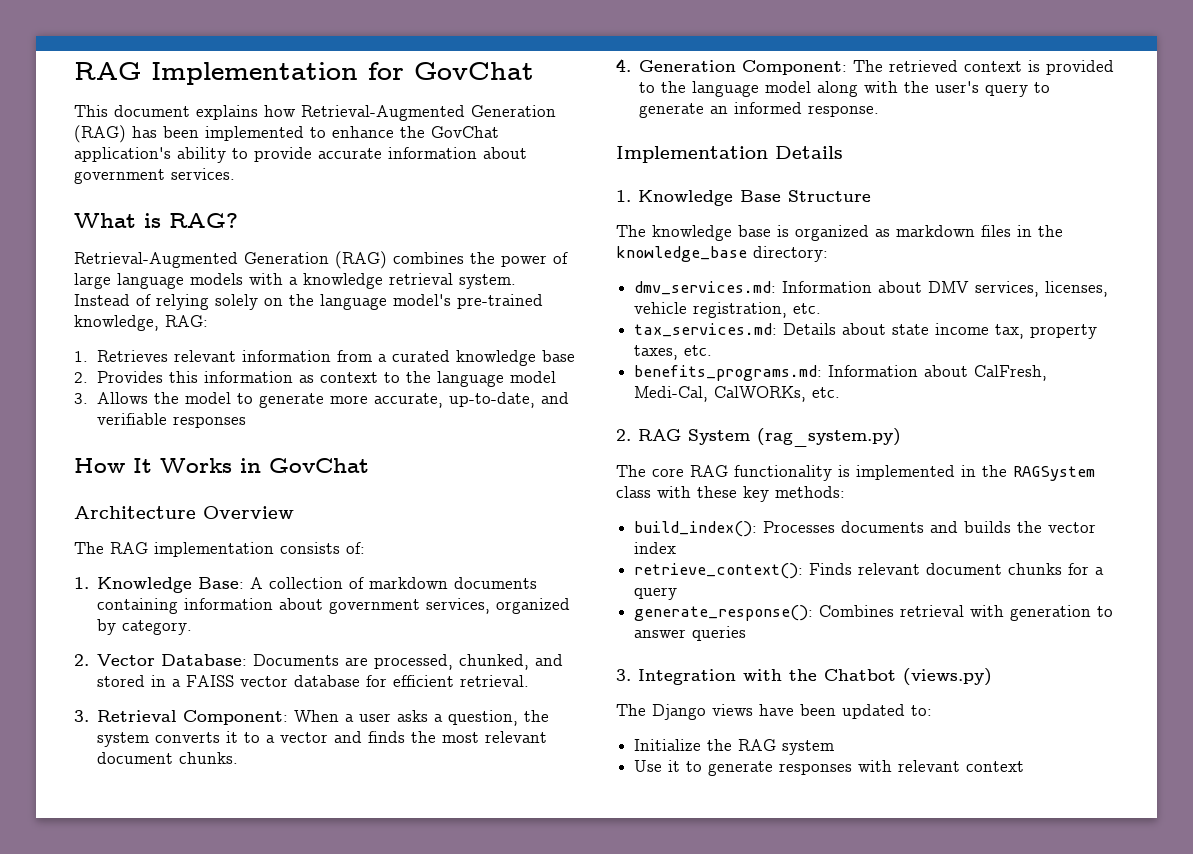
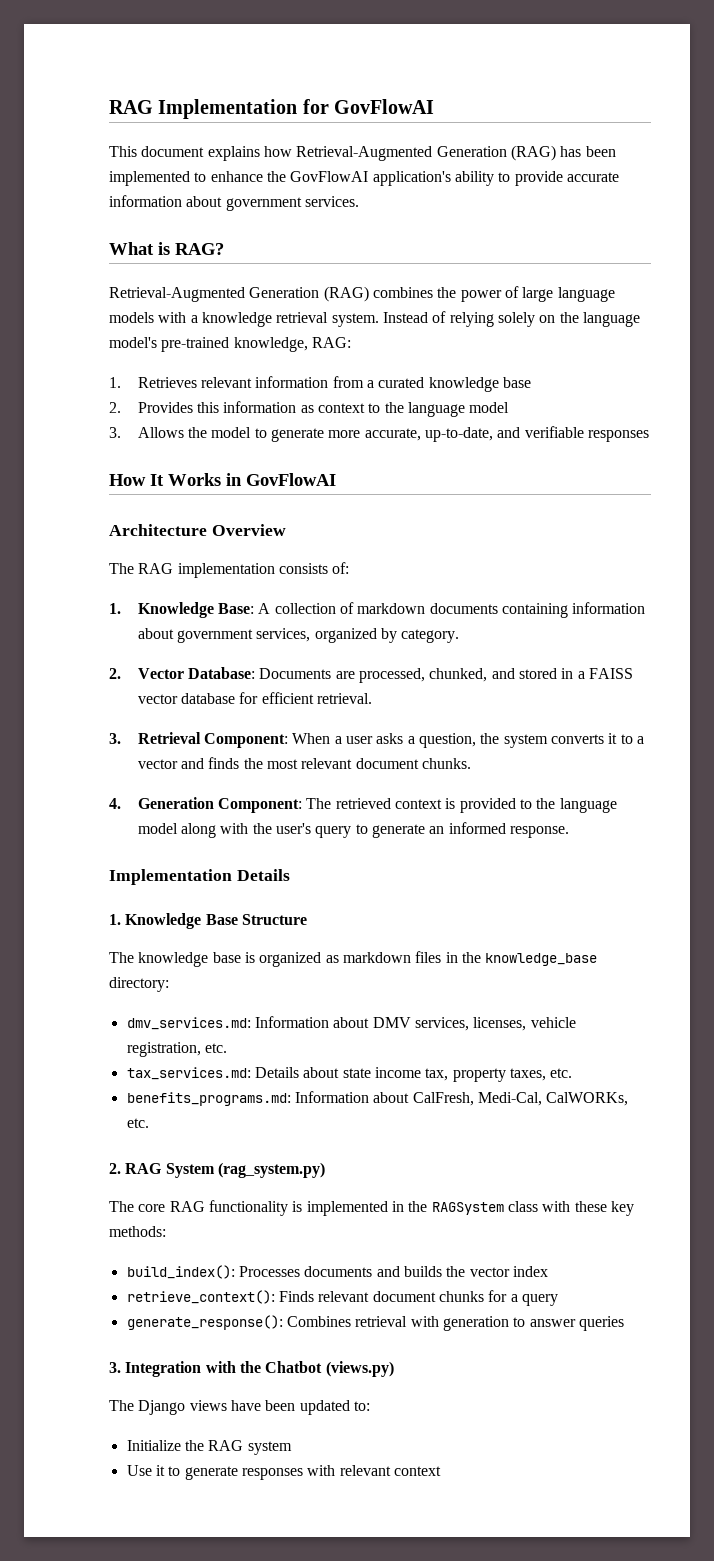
- RAG Implementation for GovChat
+ RAG Implementation for GovFlowAI
- This document explains how Retrieval-Augmented Generation (RAG) has been implemented to enhance the GovChat application's ability to provide accurate information about government services.
+ This document explains how Retrieval-Augmented Generation (RAG) has been implemented to enhance the GovFlowAI application's ability to provide accurate information about government services.
- How It Works in GovChat
+ How It Works in GovFlowAI

